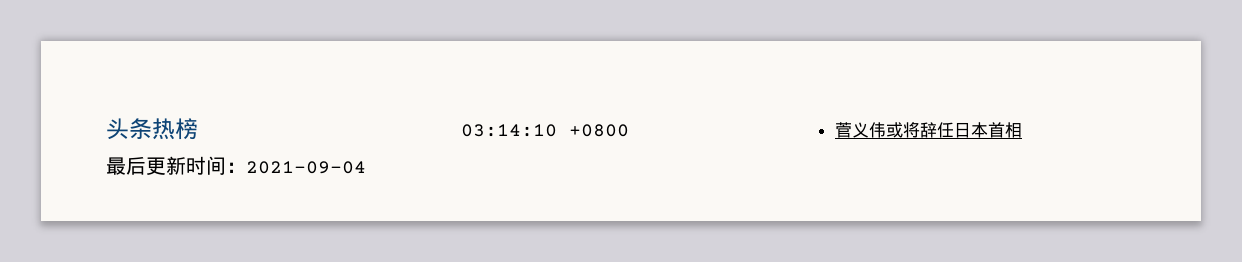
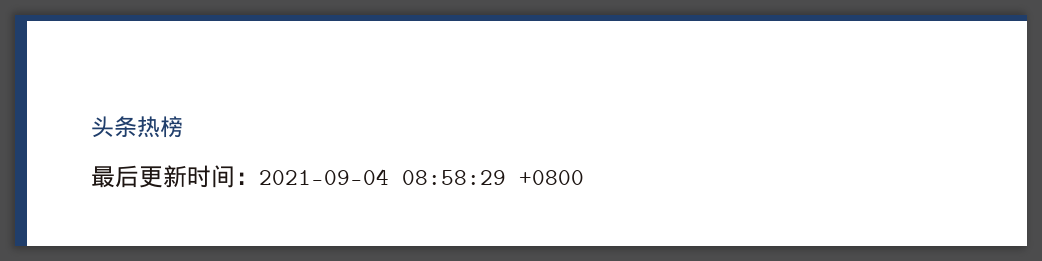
- 最后更新时间：2021-09-04 03:14:10 +0800
+ 最后更新时间：2021-09-04 08:58:29 +0800
- 菅义伟或将辞任日本首相

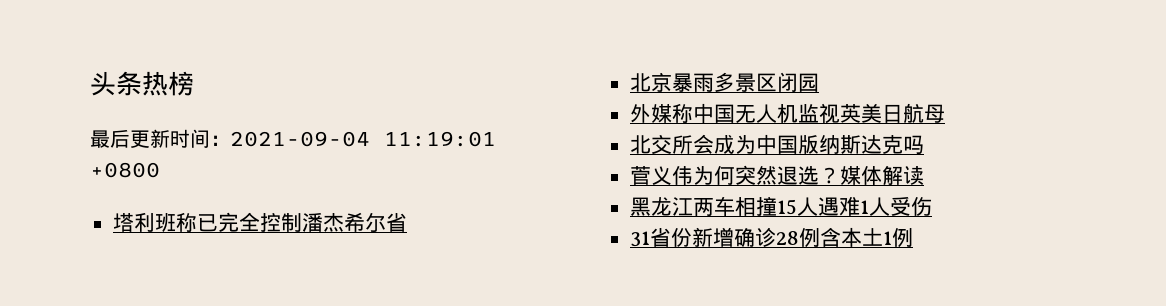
- 最后更新时间：2021-09-04 08:58:29 +0800
+ 最后更新时间：2021-09-04 11:19:01 +0800
+ 塔利班称已完全控制潘杰希尔省
+ 北京暴雨多景区闭园
+ 外媒称中国无人机监视英美日航母
+ 北交所会成为中国版纳斯达克吗
+ 菅义伟为何突然退选？媒体解读
+ 黑龙江两车相撞15人遇难1人受伤
+ 31省份新增确诊28例含本土1例

